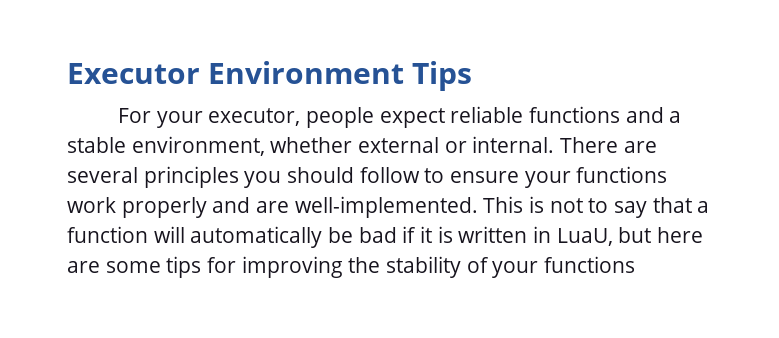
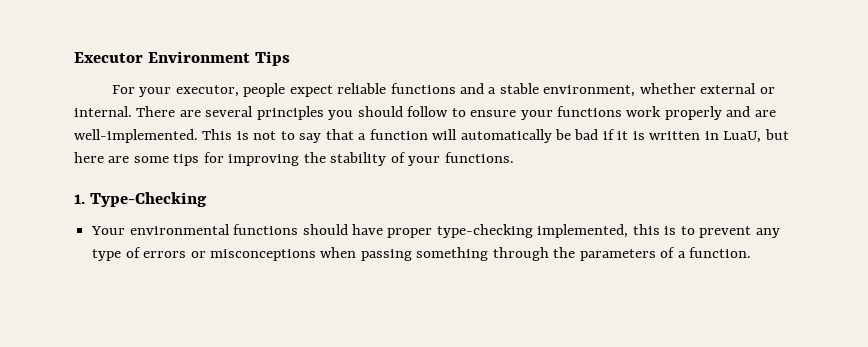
- This is not to say that a function will automatically be bad if it is written in LuaU, but here are some tips for improving the stability of your functions
+ This is not to say that a function will automatically be bad if it is written in LuaU, but here are some tips for improving the stability of your functions.
+ 1. Type-Checking
+ Your environmental functions should have proper type-checking implemented, this is to prevent any type of errors or misconceptions when passing something through the parameters of a function.

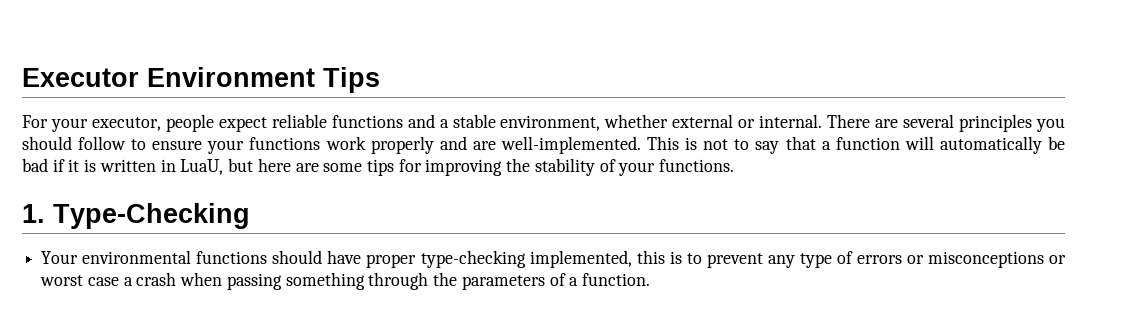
- Your environmental functions should have proper type-checking implemented, this is to prevent any type of errors or misconceptions when passing something through the parameters of a function.
+ Your environmental functions should have proper type-checking implemented, this is to prevent any type of errors or misconceptions or worst case a crash when passing something through the parameters of a function.

